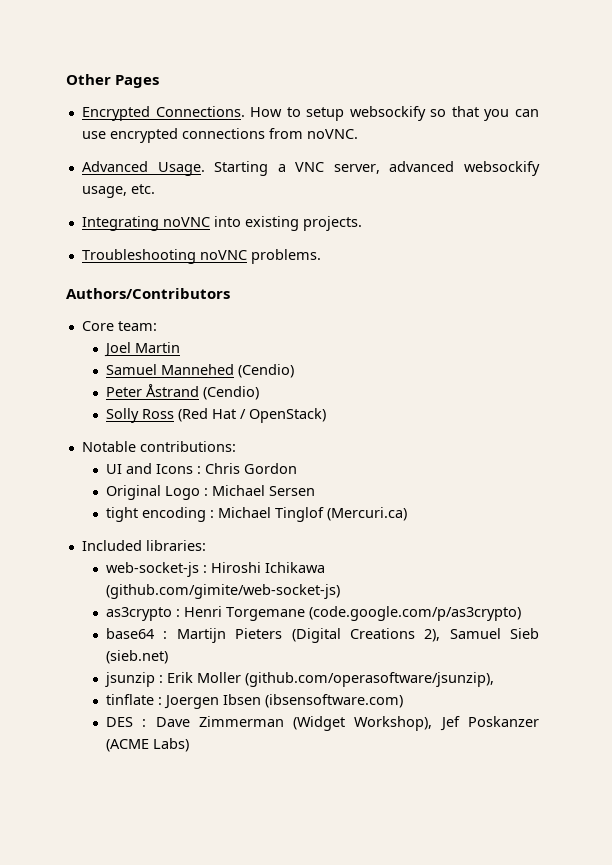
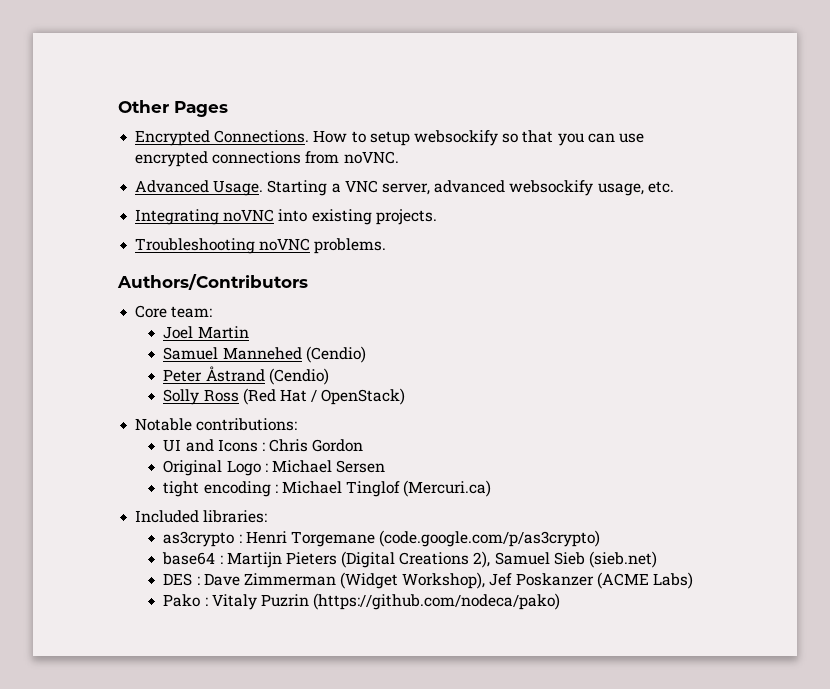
- web-socket-js : Hiroshi Ichikawa (github.com/gimite/web-socket-js)
- jsunzip : Erik Moller (github.com/operasoftware/jsunzip),
- tinflate : Joergen Ibsen (ibsensoftware.com)
+ Pako : Vitaly Puzrin (https://github.com/nodeca/pako)

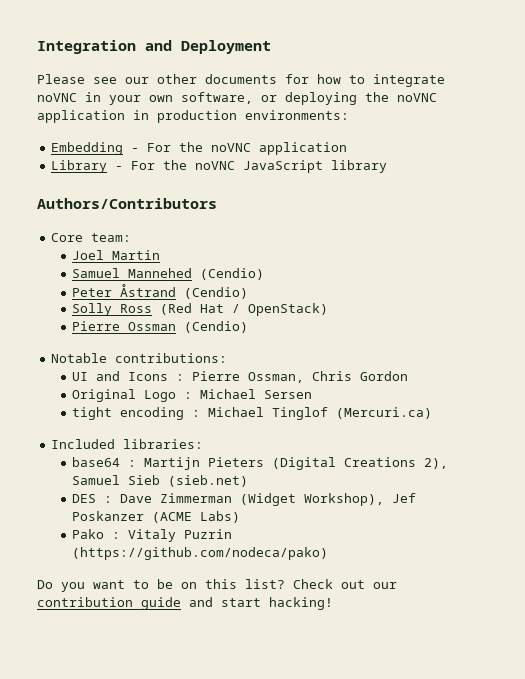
- Other Pages
- Encrypted Connections. How to setup websockify so that you can use encrypted connections from noVNC.
- Advanced Usage. Starting a VNC server, advanced websockify usage, etc.
- Integrating noVNC into existing projects.
- Troubleshooting noVNC problems.
+ Integration and Deployment
+ Please see our other documents for how to integrate noVNC in your own software, or deploying the noVNC application in production environments:
+ Embedding - For the noVNC application
+ Library - For the noVNC JavaScript library
+ Pierre Ossman (Cendio)
- UI and Icons : Chris Gordon
+ UI and Icons : Pierre Ossman, Chris Gordon
- as3crypto : Henri Torgemane (code.google.com/p/as3crypto)
+ Do you want to be on this list? Check out our contribution guide and start hacking!

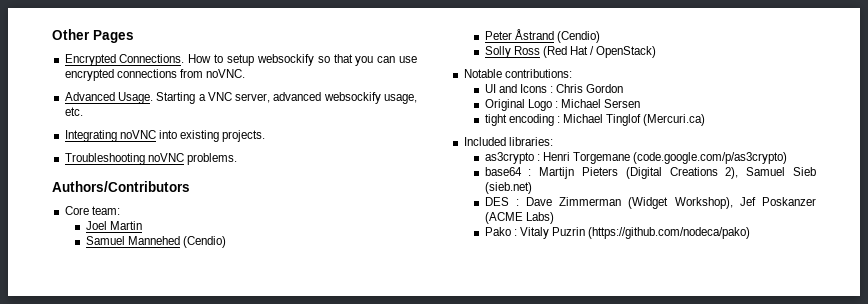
- Integration and Deployment
- Please see our other documents for how to integrate noVNC in your own software, or deploying the noVNC application in production environments:
- Embedding - For the noVNC application
- Library - For the noVNC JavaScript library
+ Other Pages
+ Encrypted Connections. How to setup websockify so that you can use encrypted connections from noVNC.
+ Advanced Usage. Starting a VNC server, advanced websockify usage, etc.
+ Integrating noVNC into existing projects.
+ Troubleshooting noVNC problems.
- Pierre Ossman (Cendio)
- UI and Icons : Pierre Ossman, Chris Gordon
+ UI and Icons : Chris Gordon
+ as3crypto : Henri Torgemane (code.google.com/p/as3crypto)
- Do you want to be on this list? Check out our contribution guide and start hacking!

